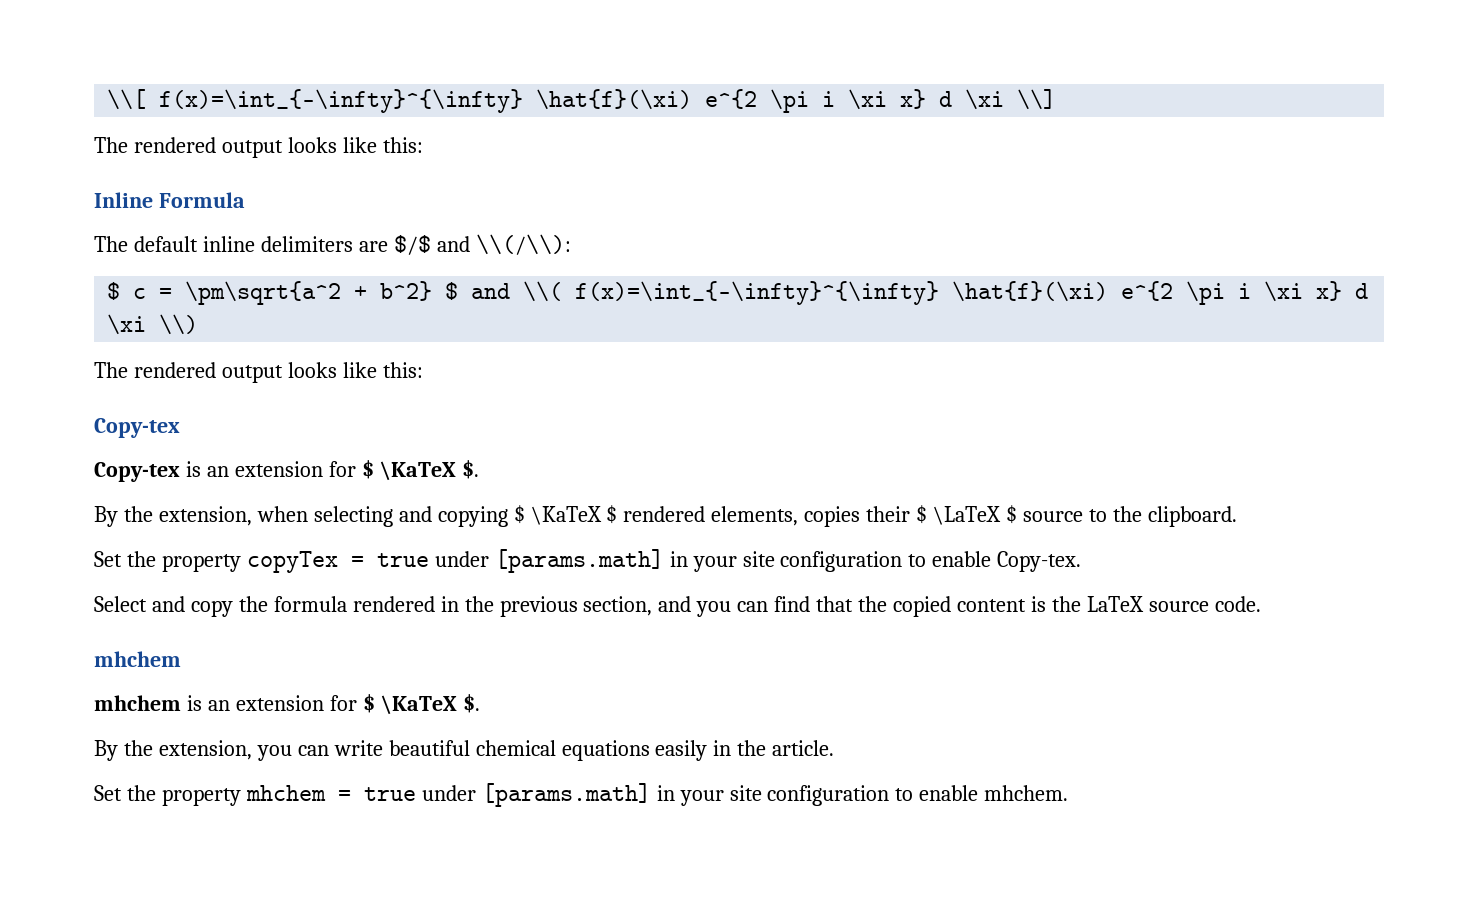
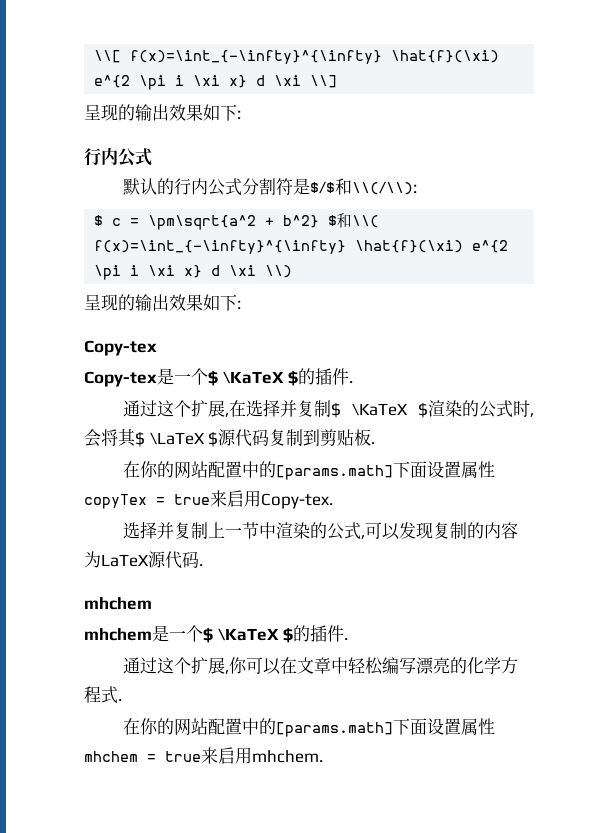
  \\[ f(x)=\int_{-\infty}^{\infty} \hat{f}(\xi) e^{2 \pi i \xi x} d \xi \\]
- The rendered output looks like this:
- Inline Formula
- The default inline delimiters are $/$ and \\(/\\):
+ 呈现的输出效果如下:
+ 行内公式
+ 默认的行内公式分割符是$/$和\\(/\\):
- $ c = \pm\sqrt{a^2 + b^2} $ and \\( f(x)=\int_{-\infty}^{\infty} \hat{f}(\xi) e^{2 \pi i \xi x} d \xi \\)
- The rendered output looks like this:
+ $ c = \pm\sqrt{a^2 + b^2} $和\\( f(x)=\int_{-\infty}^{\infty} \hat{f}(\xi) e^{2 \pi i \xi x} d \xi \\)
+ 呈现的输出效果如下:
  Copy-tex
- Copy-tex is an extension for $ \KaTeX $.
- By the extension, when selecting and copying $ \KaTeX $ rendered elements, copies their $ \LaTeX $ source to the clipboard.
- Set the property copyTex = true under [params.math] in your site configuration to enable Copy-tex.
- Select and copy the formula rendered in the previous section, and you can find that the copied content is the LaTeX source code.
+ Copy-tex是一个$ \KaTeX $的插件.
+ 通过这个扩展,在选择并复制$ \KaTeX $渲染的公式时,会将其$ \LaTeX $源代码复制到剪贴板.
+ 在你的网站配置中的[params.math]下面设置属性copyTex = true来启用Copy-tex.
+ 选择并复制上一节中渲染的公式,可以发现复制的内容为LaTeX源代码.
  mhchem
- mhchem is an extension for $ \KaTeX $.
- By the extension, you can write beautiful chemical equations easily in the article.
- Set the property mhchem = true under [params.math] in your site configuration to enable mhchem.
+ mhchem是一个$ \KaTeX $的插件.
+ 通过这个扩展,你可以在文章中轻松编写漂亮的化学方程式.
+ 在你的网站配置中的[params.math]下面设置属性mhchem = true来启用mhchem.

